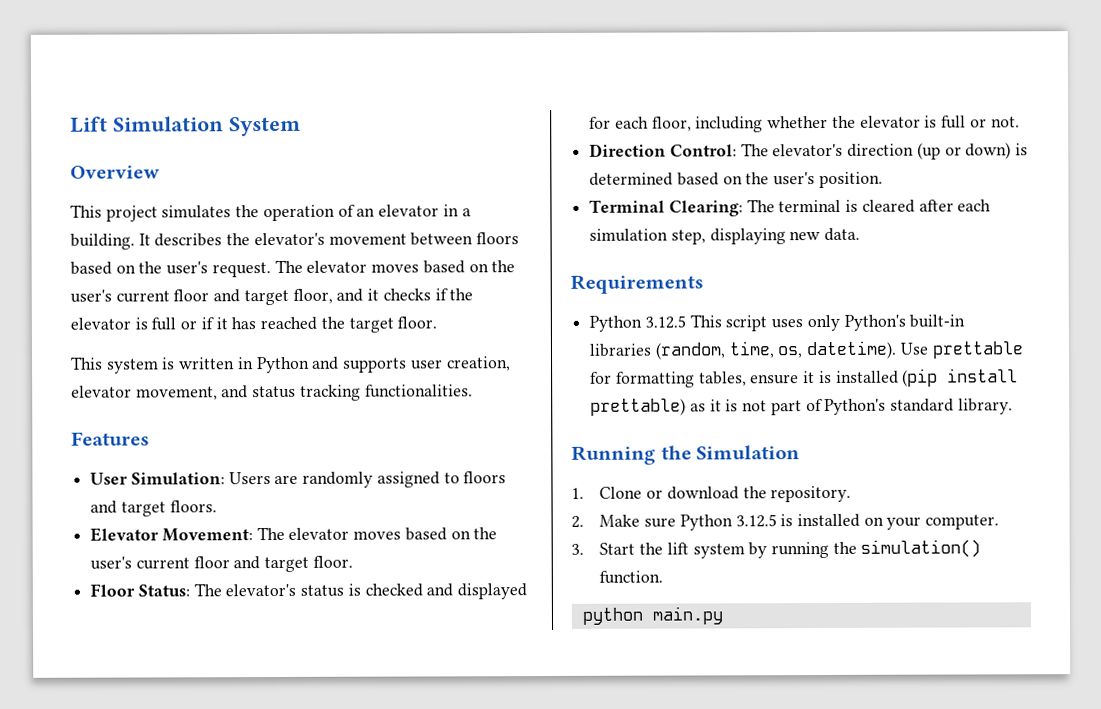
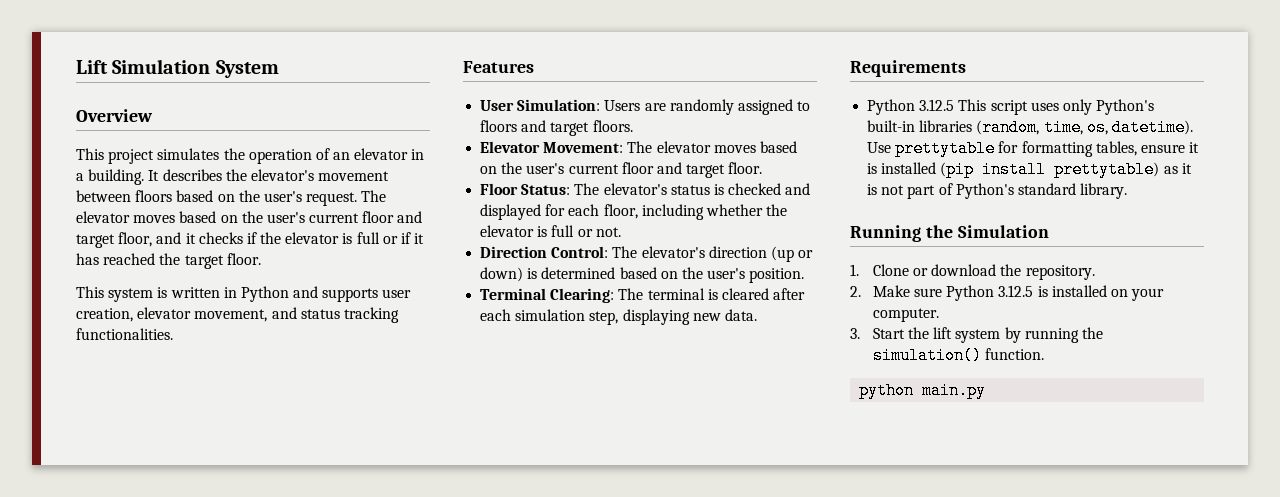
- Use prettable for formatting tables, ensure it is installed (pip install prettable) as it is not part of Python's standard library.
+ Use prettytable for formatting tables, ensure it is installed (pip install prettytable) as it is not part of Python's standard library.

